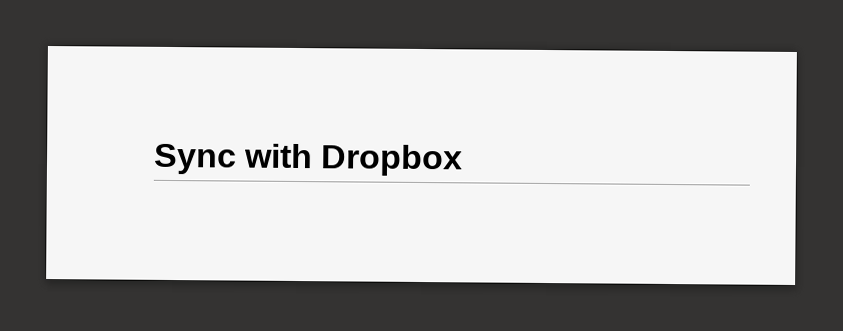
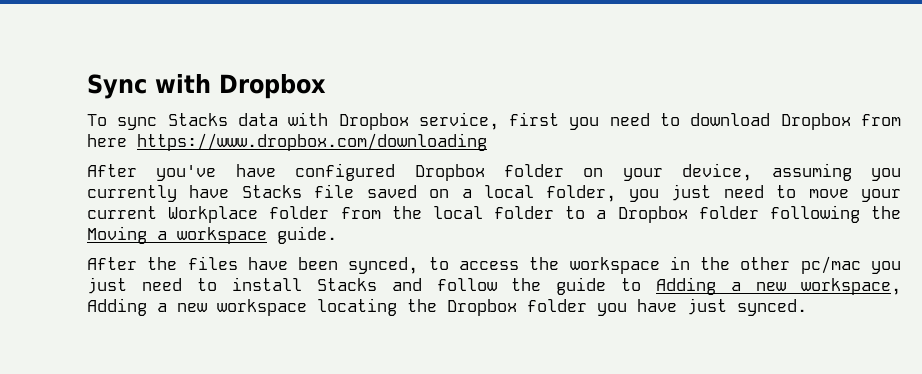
+ To sync Stacks data with Dropbox service, first you need to download Dropbox from here https://www.dropbox.com/downloading
+ After you've have configured Dropbox folder on your device, assuming you currently have Stacks file saved on a local folder, you just need to move your current Workplace folder from the local folder to a Dropbox folder following the Moving a workspace guide.
+ After the files have been synced, to access the workspace in the other pc/mac you just need to install Stacks and follow the guide to Adding a new workspace, Adding a new workspace locating the Dropbox folder you have just synced.

